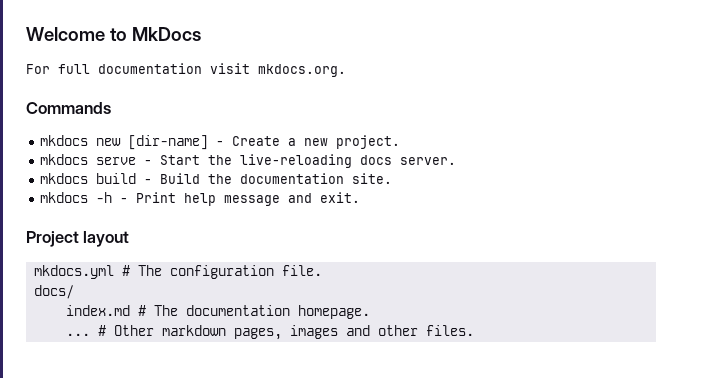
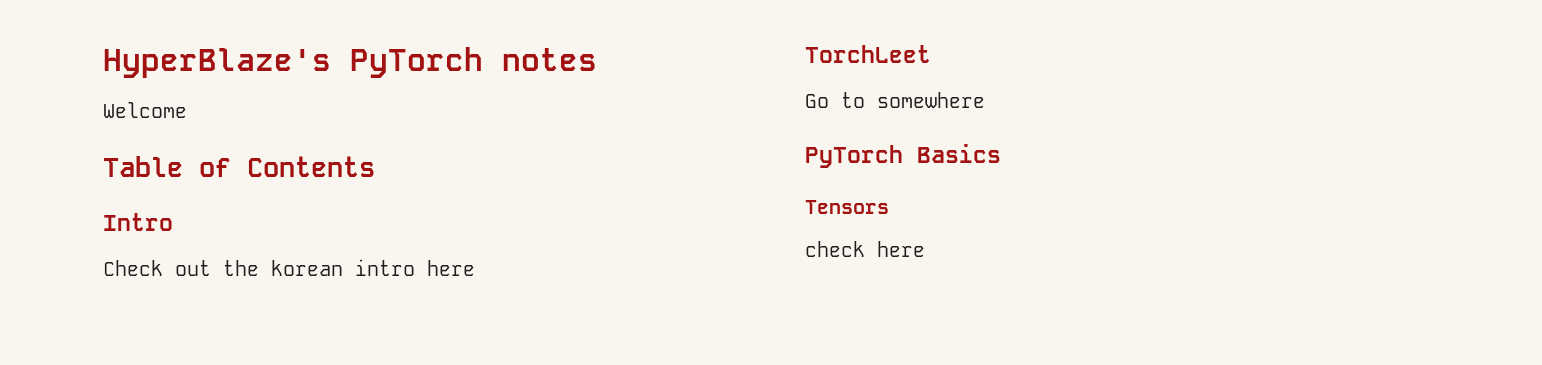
- Welcome to MkDocs
- For full documentation visit mkdocs.org.
- Commands
- mkdocs new [dir-name] - Create a new project.
- mkdocs serve - Start the live-reloading docs server.
- mkdocs build - Build the documentation site.
- mkdocs -h - Print help message and exit.
- Project layout
- mkdocs.yml # The configuration file.
- docs/
- index.md # The documentation homepage.
- ... # Other markdown pages, images and other files.
+ HyperBlaze's PyTorch notes
+ Welcome
+ Table of Contents
+ Intro
+ Check out the korean intro here
+ TorchLeet
+ Go to somewhere
+ PyTorch Basics
+ Tensors
+ check here

